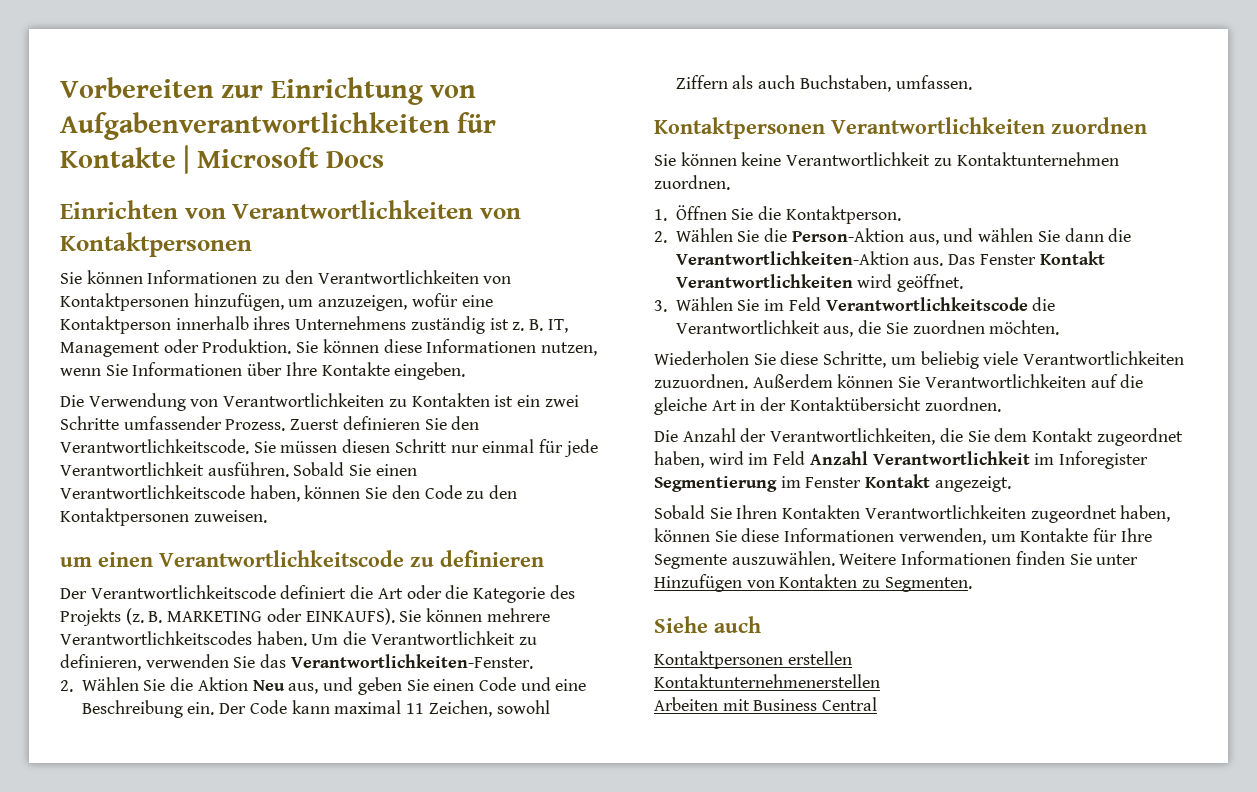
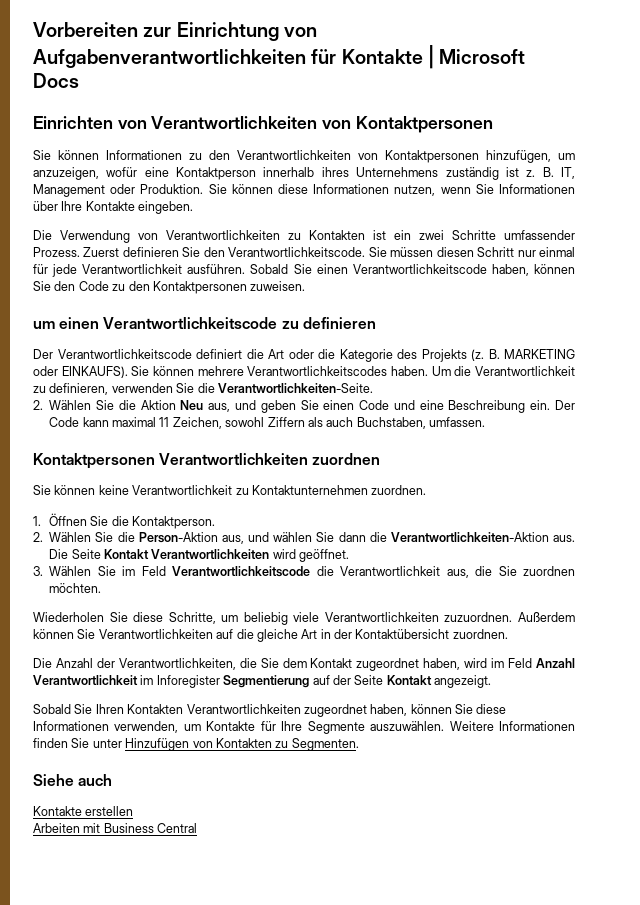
- Um die Verantwortlichkeit zu definieren, verwenden Sie das Verantwortlichkeiten-Fenster.
+ Um die Verantwortlichkeit zu definieren, verwenden Sie die Verantwortlichkeiten-Seite.
- Das Fenster Kontakt Verantwortlichkeiten wird geöffnet.
+ Die Seite Kontakt Verantwortlichkeiten wird geöffnet.
- Die Anzahl der Verantwortlichkeiten, die Sie dem Kontakt zugeordnet haben, wird im Feld Anzahl Verantwortlichkeit im Inforegister Segmentierung im Fenster Kontakt angezeigt.
+ Die Anzahl der Verantwortlichkeiten, die Sie dem Kontakt zugeordnet haben, wird im Feld Anzahl Verantwortlichkeit im Inforegister Segmentierung auf der Seite Kontakt angezeigt.
- Kontaktpersonen erstellen
+ Kontakte erstellen
- Kontaktunternehmenerstellen

